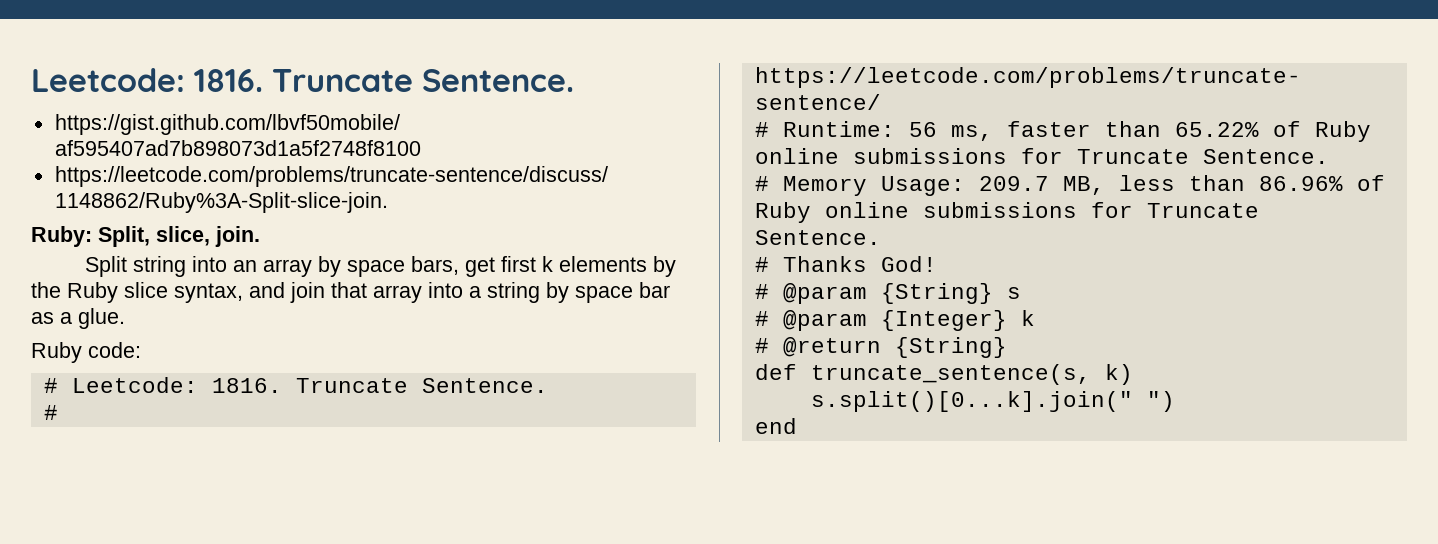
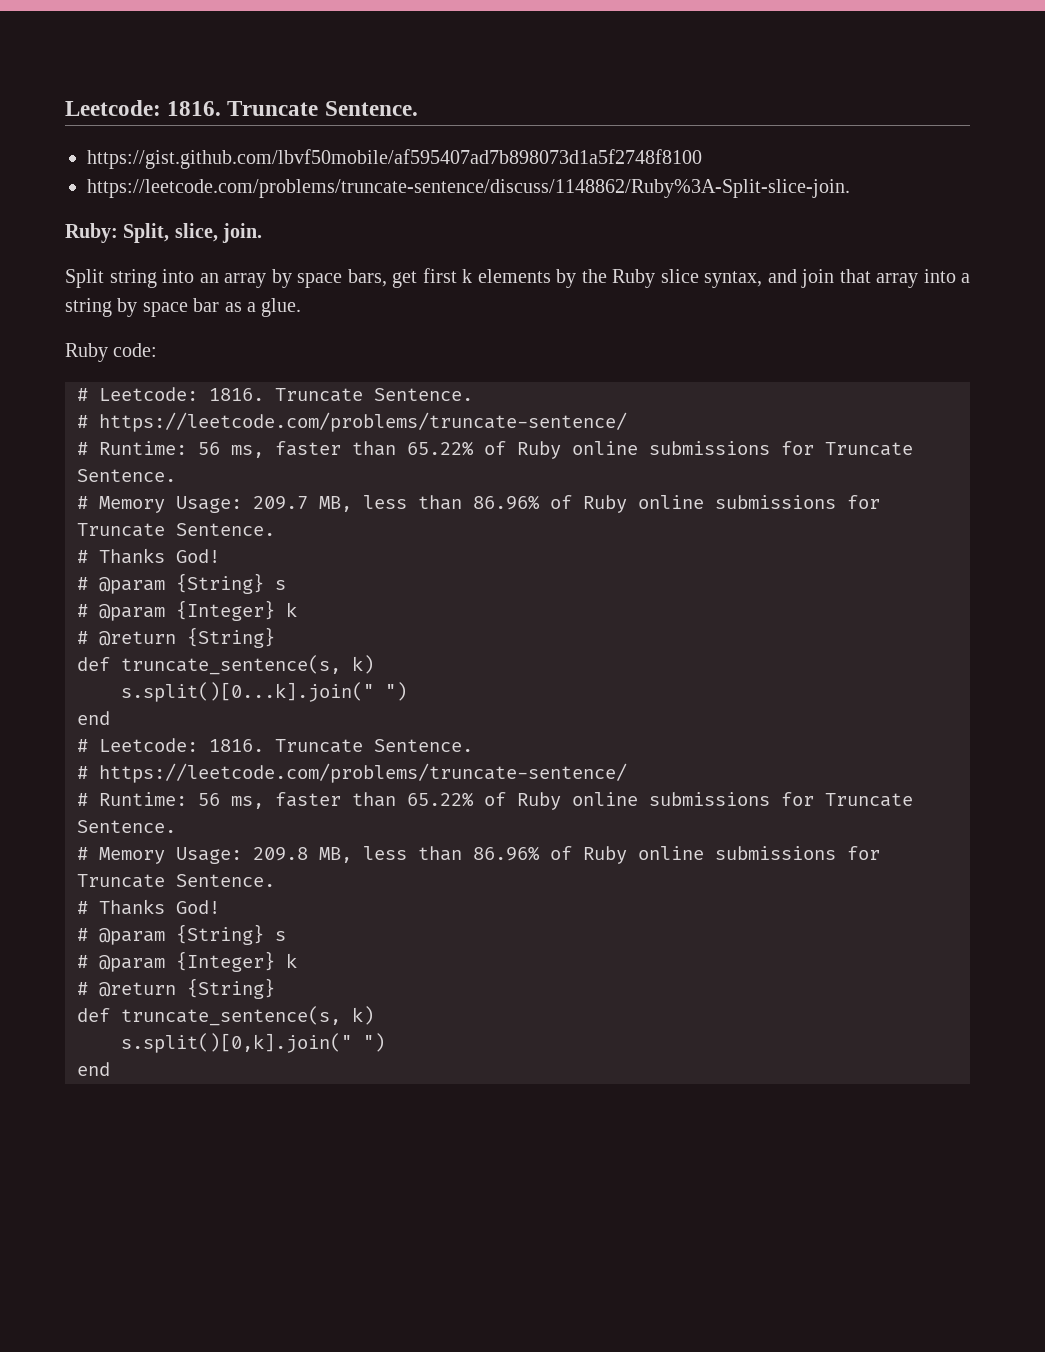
  s.split()[0...k].join(" ")
+ end
+ # Leetcode: 1816. Truncate Sentence.
+ # https://leetcode.com/problems/truncate-sentence/
+ # Runtime: 56 ms, faster than 65.22% of Ruby online submissions for Truncate Sentence.
+ # Memory Usage: 209.8 MB, less than 86.96% of Ruby online submissions for Truncate Sentence.
+ # Thanks God!
+ # @param {String} s
+ # @param {Integer} k
+ # @return {String}
+ def truncate_sentence(s, k)
+ s.split()[0,k].join(" ")

